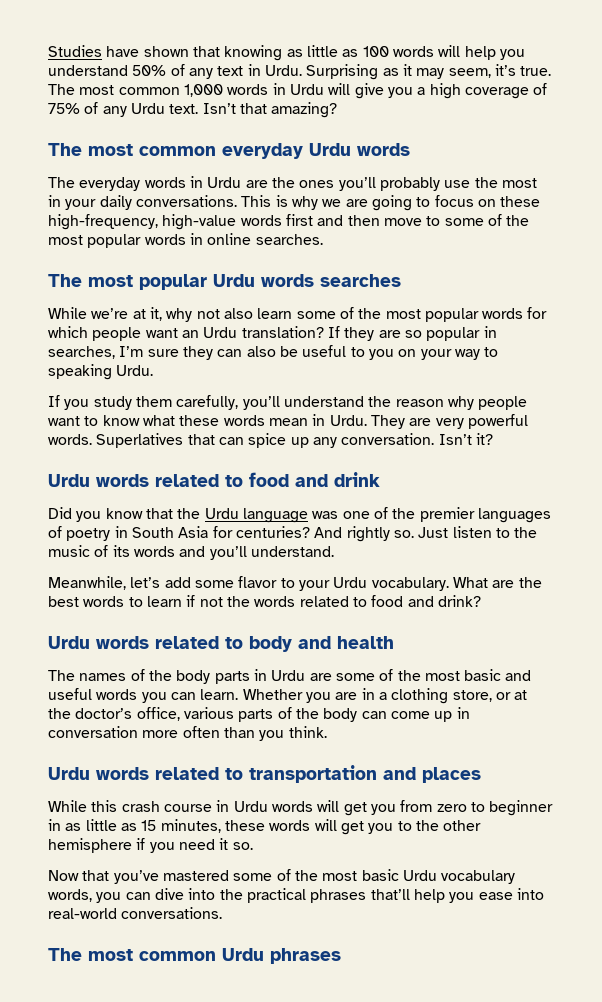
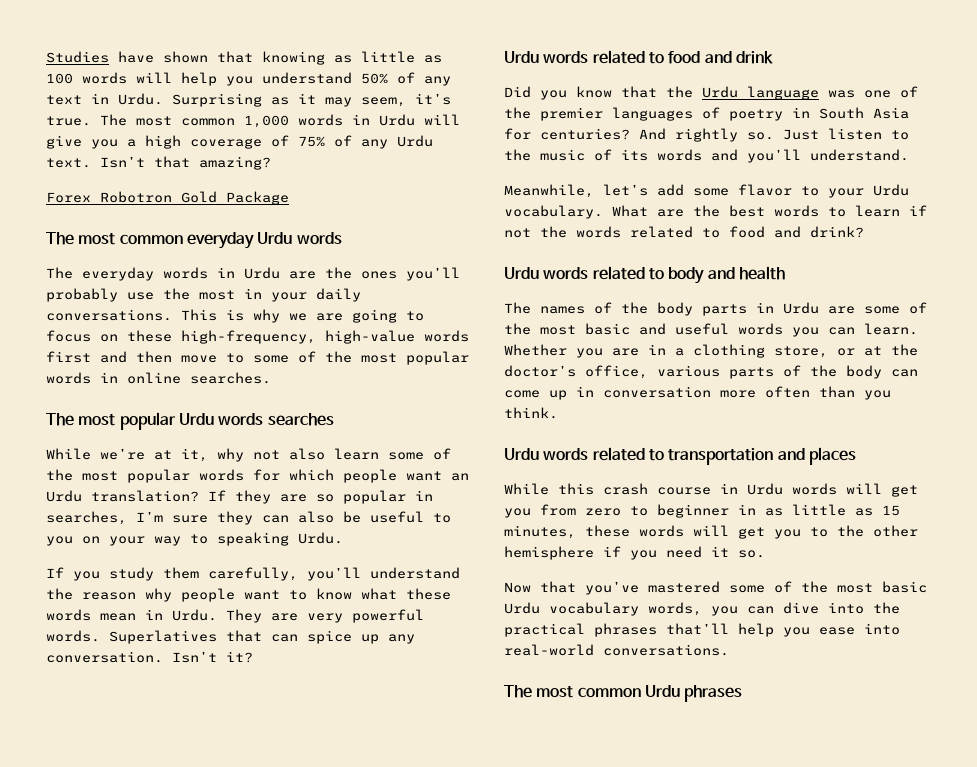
+ Forex Robotron Gold Package

